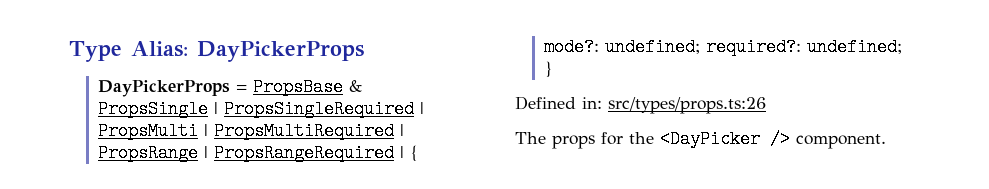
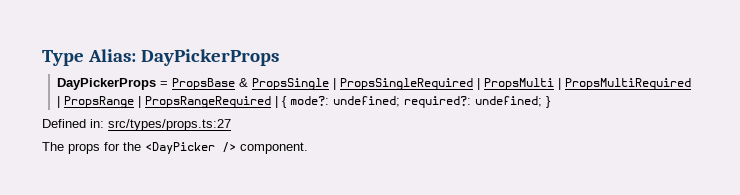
- Defined in: src/types/props.ts:26
+ Defined in: src/types/props.ts:27

